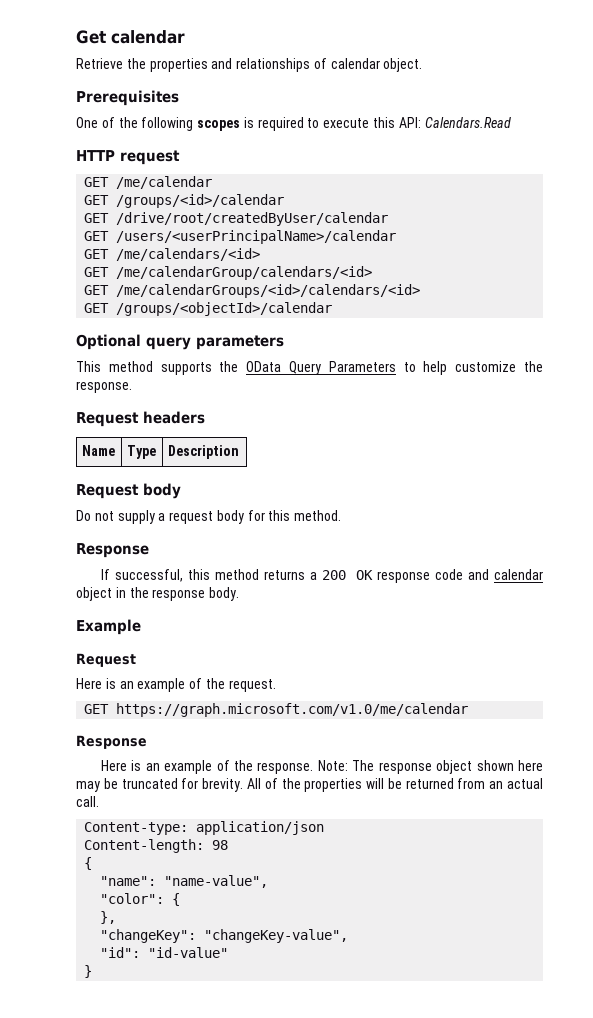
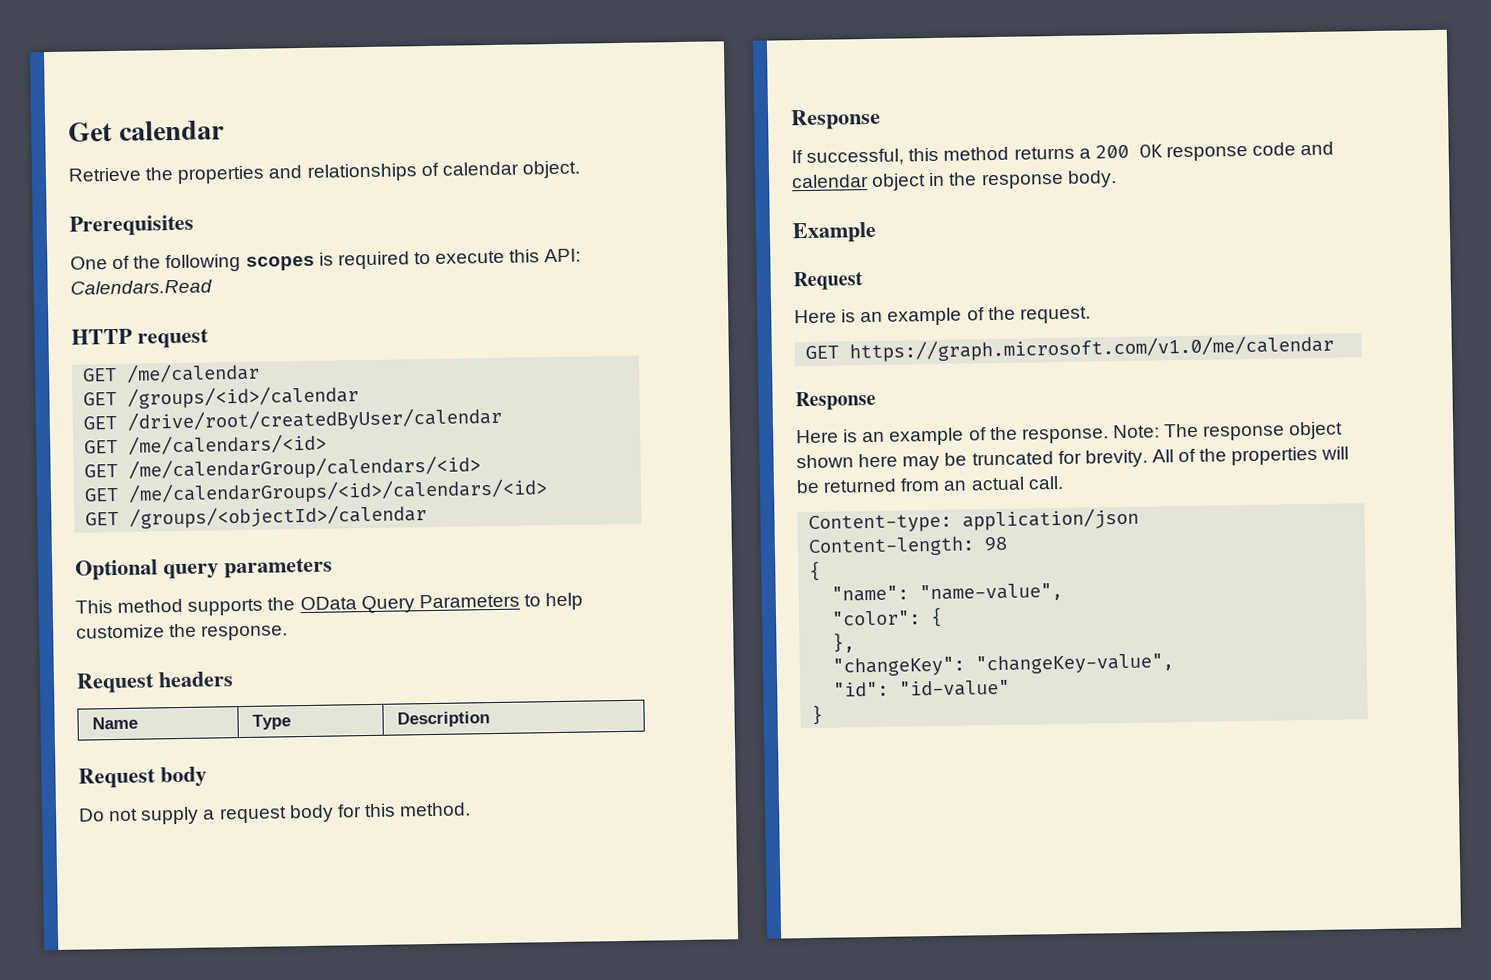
- GET /users/<userPrincipalName>/calendar

